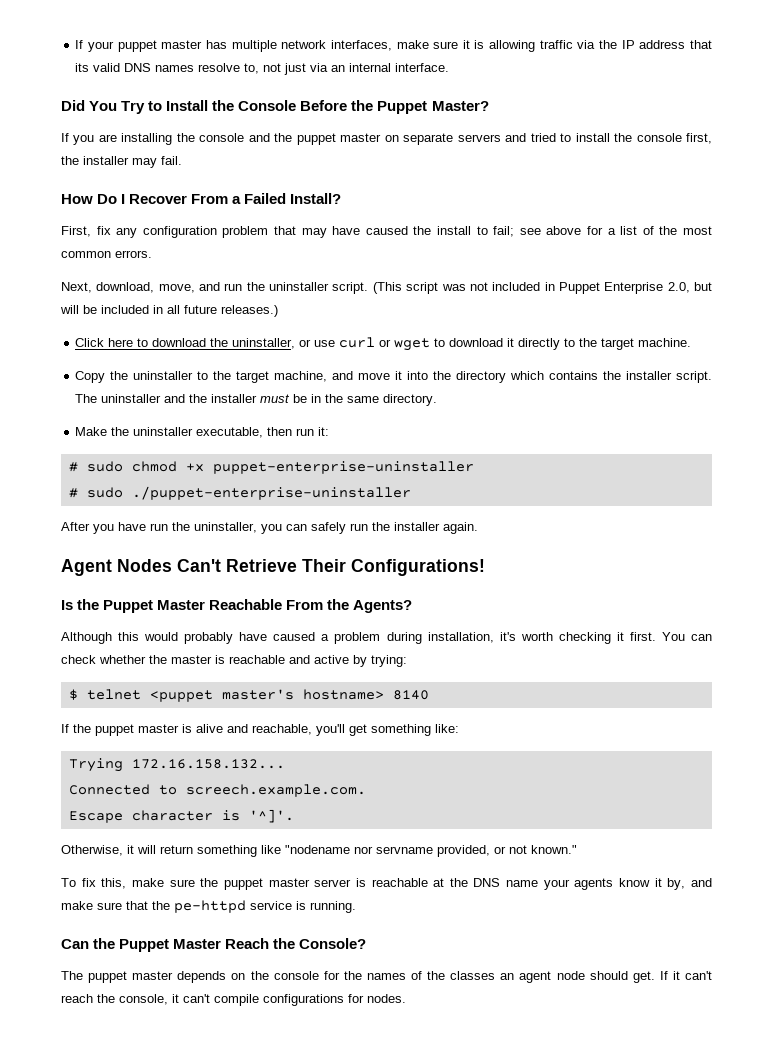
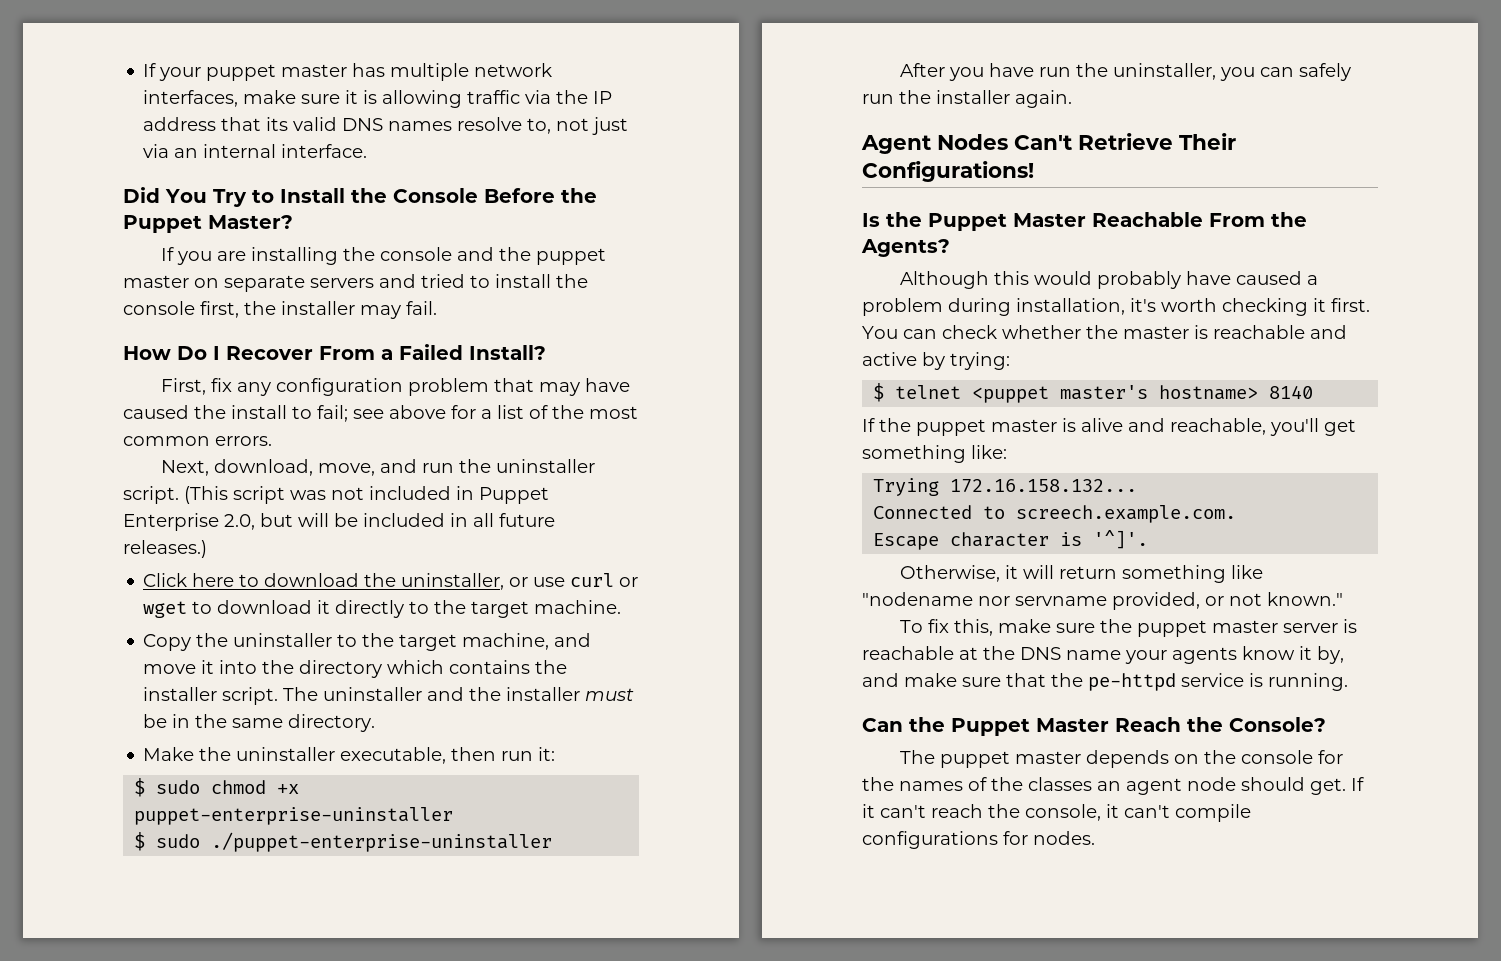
- # sudo chmod +x puppet-enterprise-uninstaller
+ $ sudo chmod +x puppet-enterprise-uninstaller
- # sudo ./puppet-enterprise-uninstaller
+ $ sudo ./puppet-enterprise-uninstaller

